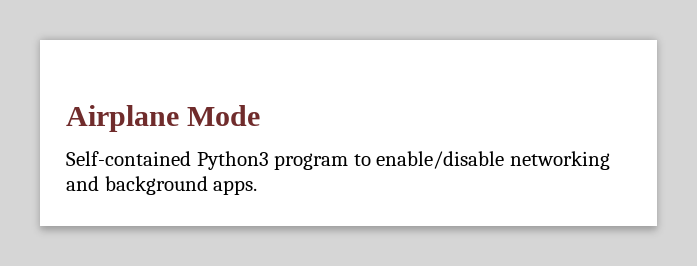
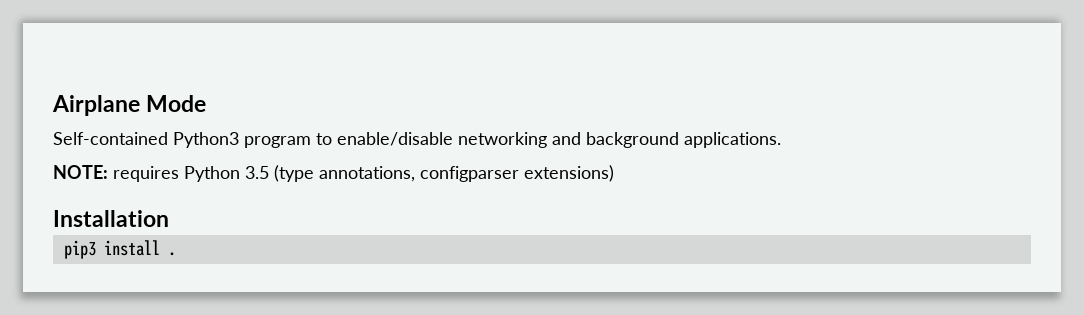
- Self-contained Python3 program to enable/disable networking and background apps.
+ Self-contained Python3 program to enable/disable networking and background applications.
+ NOTE: requires Python 3.5 (type annotations, configparser extensions)
+ Installation
+ pip3 install .

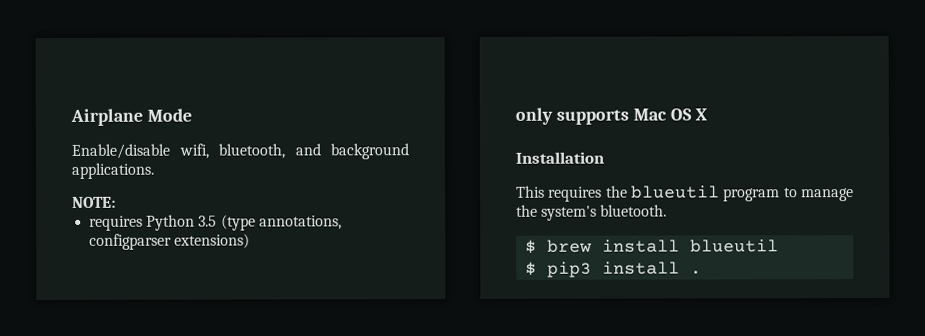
- Self-contained Python3 program to enable/disable networking and background applications.
+ Enable/disable wifi, bluetooth, and background applications.
- NOTE: requires Python 3.5 (type annotations, configparser extensions)
+ NOTE:
+ requires Python 3.5 (type annotations, configparser extensions)
+ only supports Mac OS X
  Installation
- pip3 install .
+ This requires the blueutil program to manage the system's bluetooth.
+ $ brew install blueutil
+ $ pip3 install .

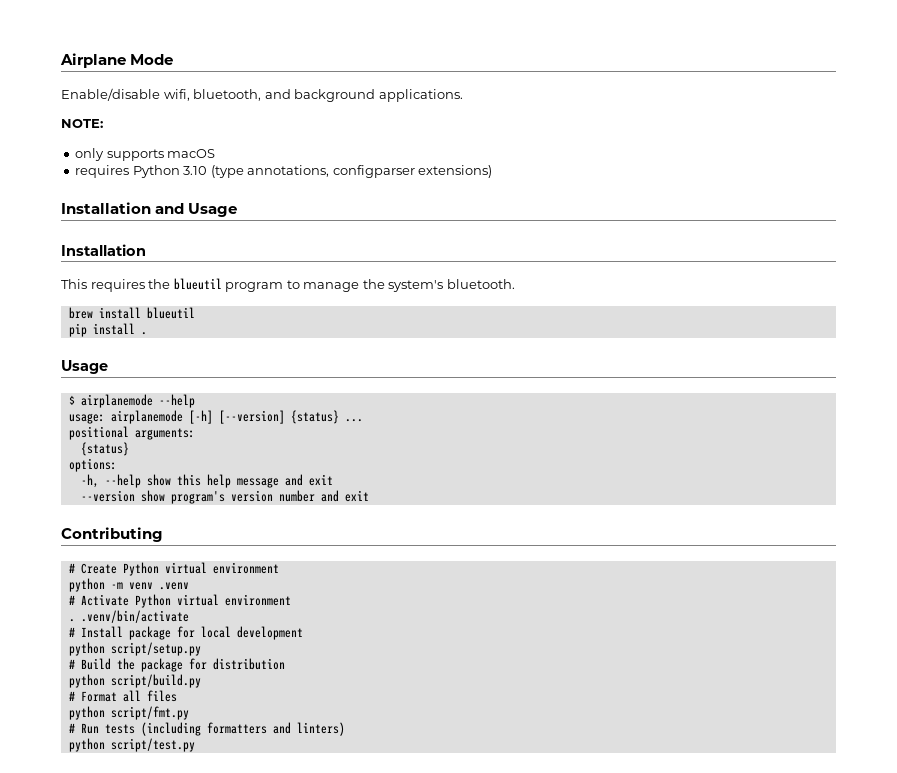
+ only supports macOS
- requires Python 3.5 (type annotations, configparser extensions)
+ requires Python 3.10 (type annotations, configparser extensions)
- only supports Mac OS X
+ Installation and Usage
- $ brew install blueutil
+ brew install blueutil
- $ pip3 install .
+ pip install .
+ Usage
+ $ airplanemode --help
+ usage: airplanemode [-h] [--version] {status} ...
+ positional arguments:
+ {status}
+ options:
+ -h, --help show this help message and exit
+ --version show program's version number and exit
+ Contributing
+ # Create Python virtual environment
+ python -m venv .venv
+ # Activate Python virtual environment
+ . .venv/bin/activate
+ # Install package for local development
+ python script/setup.py
+ # Build the package for distribution
+ python script/build.py
+ # Format all files
+ python script/fmt.py
+ # Run tests (including formatters and linters)
+ python script/test.py

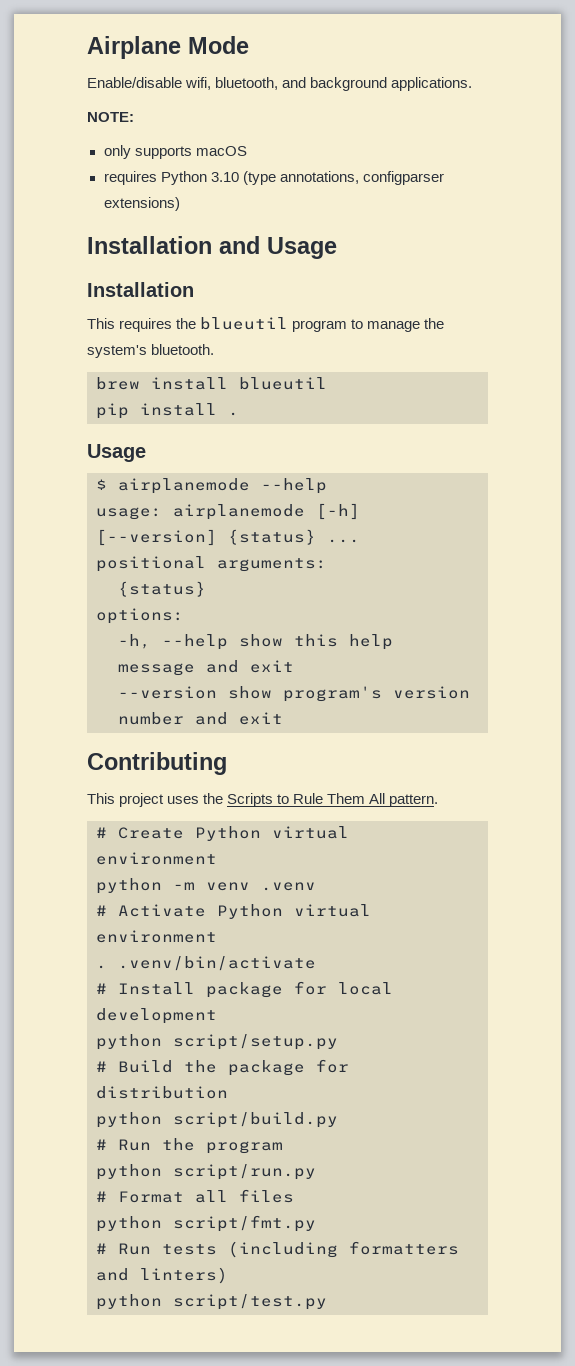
+ This project uses the Scripts to Rule Them All pattern.
+ # Run the program
+ python script/run.py

